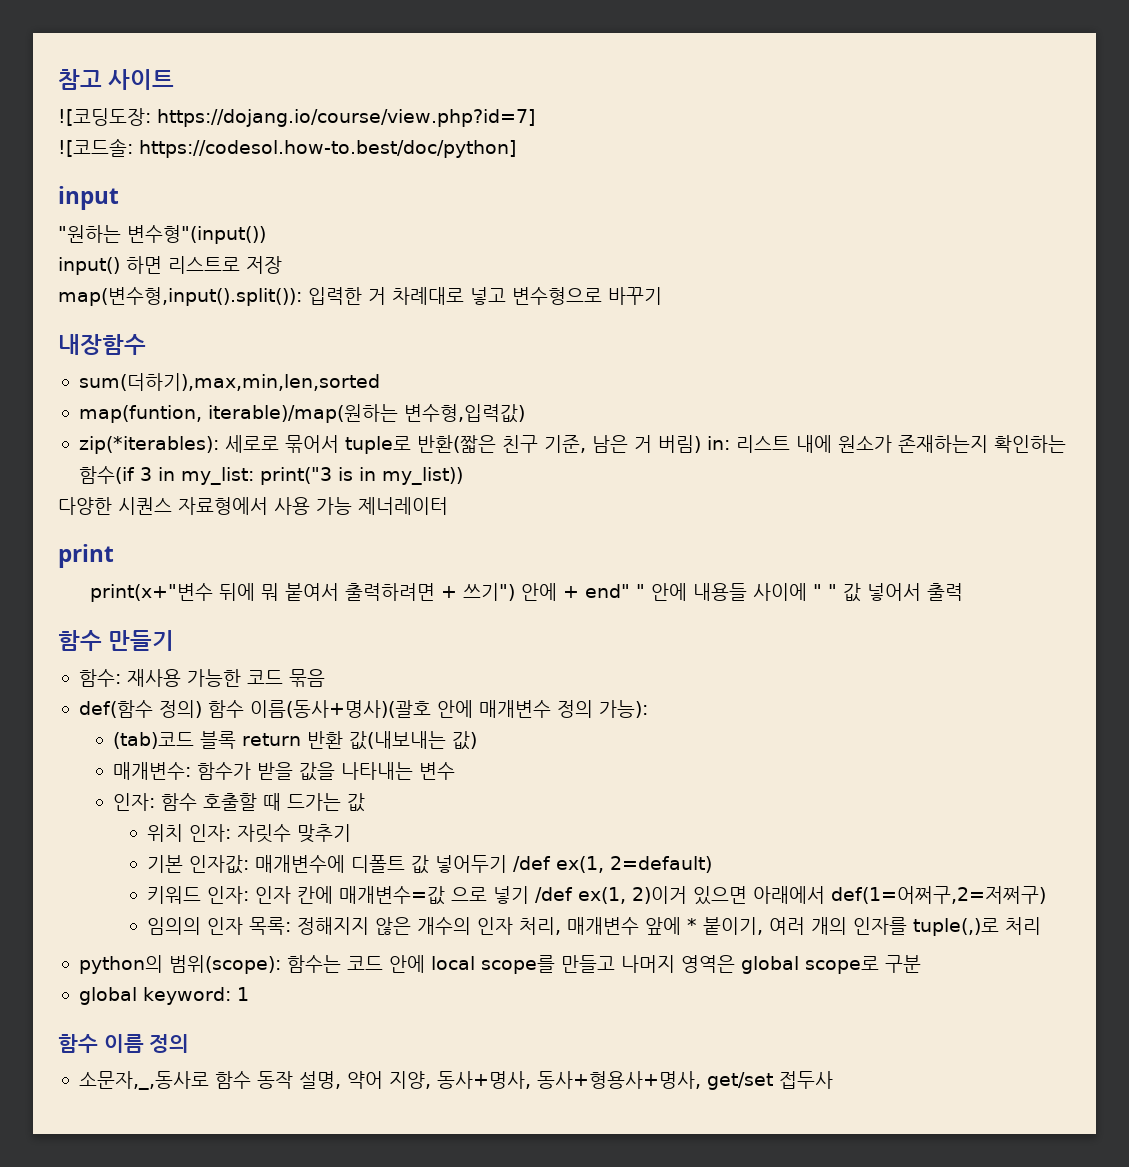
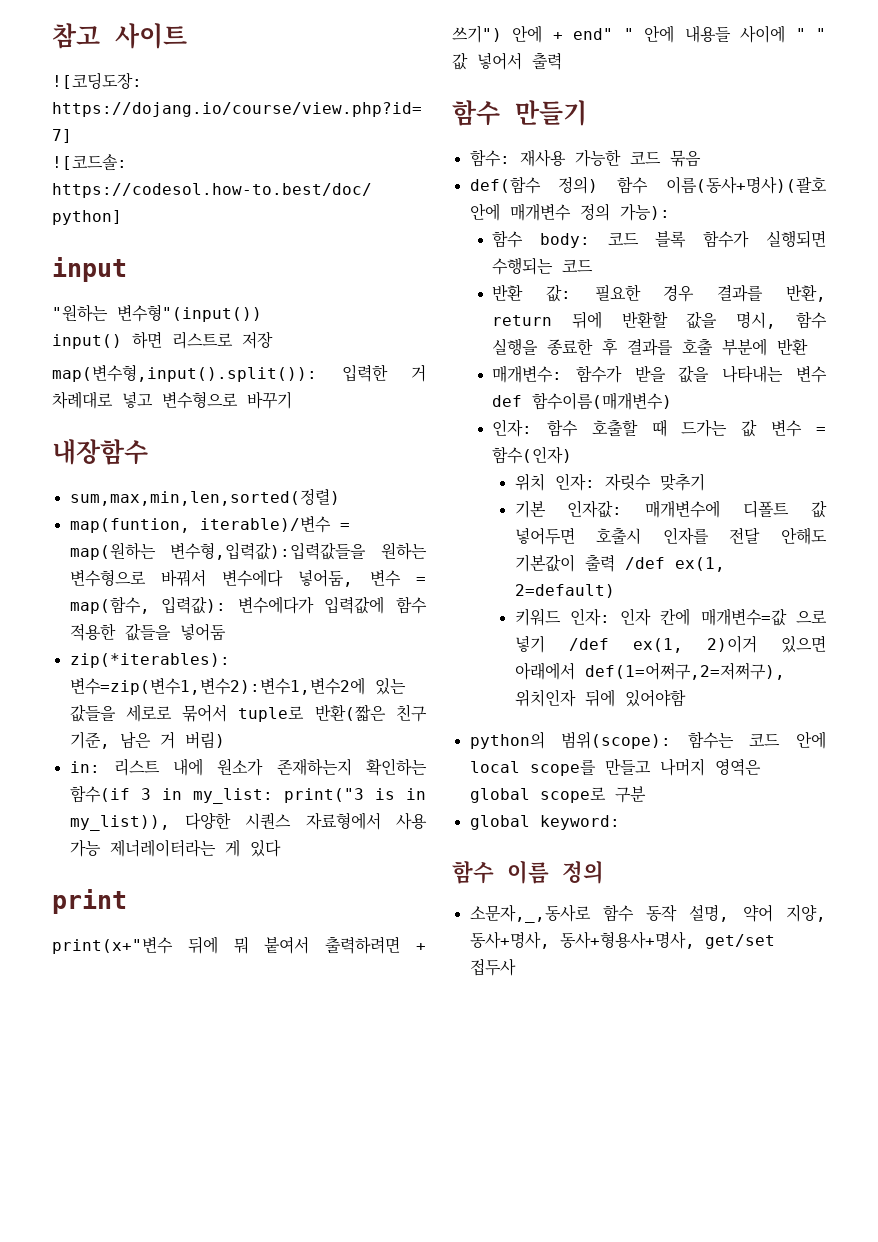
- sum(더하기),max,min,len,sorted
+ sum,max,min,len,sorted(정렬)
- map(funtion, iterable)/map(원하는 변수형,입력값)
- zip(*iterables): 세로로 묶어서 tuple로 반환(짧은 친구 기준, 남은 거 버림) in: 리스트 내에 원소가 존재하는지 확인하는 함수(if 3 in my_list: print("3 is in my_list))
- 다양한 시퀀스 자료형에서 사용 가능 제너레이터
+ map(funtion, iterable)/변수 = map(원하는 변수형,입력값):입력값들을 원하는 변수형으로 바꿔서 변수에다 넣어둠, 변수 = map(함수, 입력값): 변수에다가 입력값에 함수 적용한 값들을 넣어둠
+ zip(*iterables): 변수=zip(변수1,변수2):변수1,변수2에 있는 값들을 세로로 묶어서 tuple로 반환(짧은 친구 기준, 남은 거 버림)
+ in: 리스트 내에 원소가 존재하는지 확인하는 함수(if 3 in my_list: print("3 is in my_list)), 다양한 시퀀스 자료형에서 사용 가능 제너레이터라는 게 있다
- (tab)코드 블록 return 반환 값(내보내는 값)
+ 함수 body: 코드 블록 함수가 실행되면 수행되는 코드
+ 반환 값: 필요한 경우 결과를 반환, return 뒤에 반환할 값을 명시, 함수 실행을 종료한 후 결과를 호출 부분에 반환
- 매개변수: 함수가 받을 값을 나타내는 변수
+ 매개변수: 함수가 받을 값을 나타내는 변수 def 함수이름(매개변수)
- 인자: 함수 호출할 때 드가는 값
+ 인자: 함수 호출할 때 드가는 값 변수 = 함수(인자)
- 기본 인자값: 매개변수에 디폴트 값 넣어두기 /def ex(1, 2=default)
+ 기본 인자값: 매개변수에 디폴트 값 넣어두면 호출시 인자를 전달 안해도 기본값이 출력 /def ex(1, 2=default)
- 키워드 인자: 인자 칸에 매개변수=값 으로 넣기 /def ex(1, 2)이거 있으면 아래에서 def(1=어쩌구,2=저쩌구)
- 임의의 인자 목록: 정해지지 않은 개수의 인자 처리, 매개변수 앞에 * 붙이기, 여러 개의 인자를 tuple(,)로 처리
+ 키워드 인자: 인자 칸에 매개변수=값 으로 넣기 /def ex(1, 2)이거 있으면 아래에서 def(1=어쩌구,2=저쩌구), 위치인자 뒤에 있어야함
- global keyword: 1
+ global keyword:

